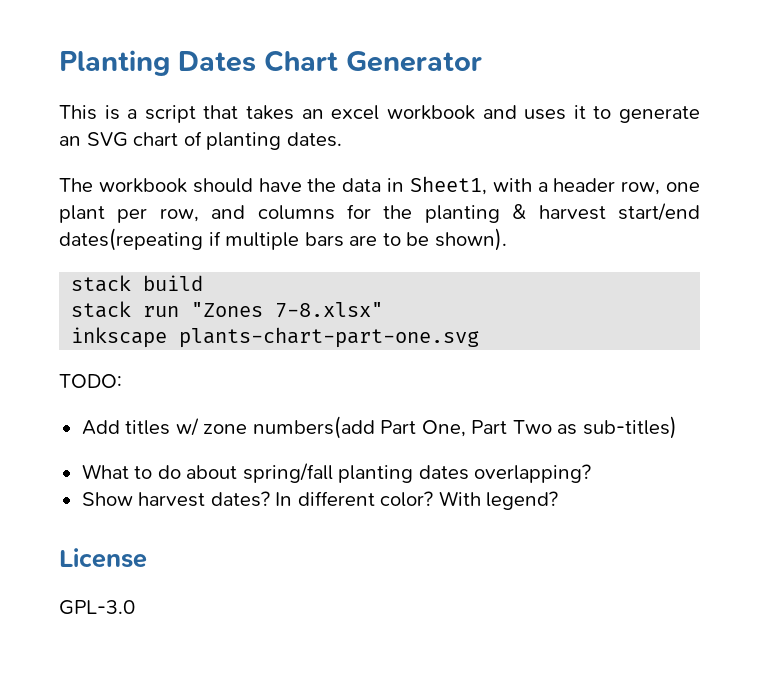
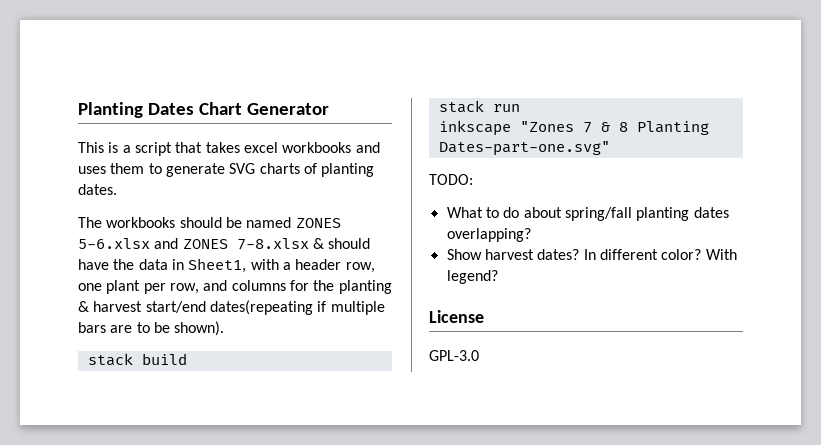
- This is a script that takes an excel workbook and uses it to generate an SVG chart of planting dates.
+ This is a script that takes excel workbooks and uses them to generate SVG charts of planting dates.
- The workbook should have the data in Sheet1, with a header row, one plant per row, and columns for the planting & harvest start/end dates(repeating if multiple bars are to be shown).
+ The workbooks should be named ZONES 5-6.xlsx and ZONES 7-8.xlsx & should have the data in Sheet1, with a header row, one plant per row, and columns for the planting & harvest start/end dates(repeating if multiple bars are to be shown).
- stack run "Zones 7-8.xlsx"
+ stack run
- inkscape plants-chart-part-one.svg
+ inkscape "Zones 7 & 8 Planting Dates-part-one.svg"
  TODO:
- Add titles w/ zone numbers(add Part One, Part Two as sub-titles)

